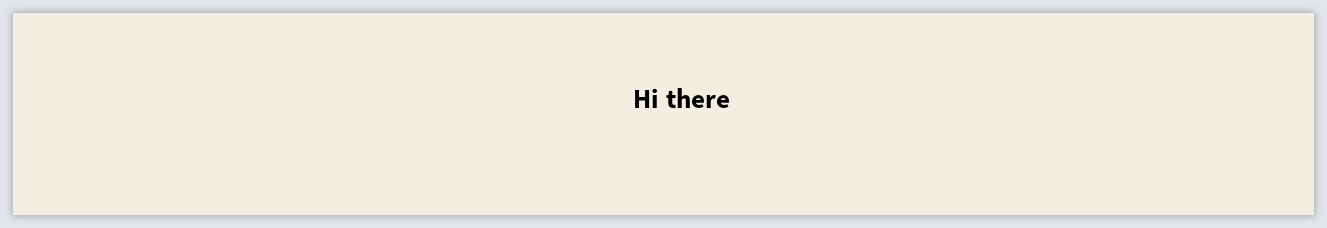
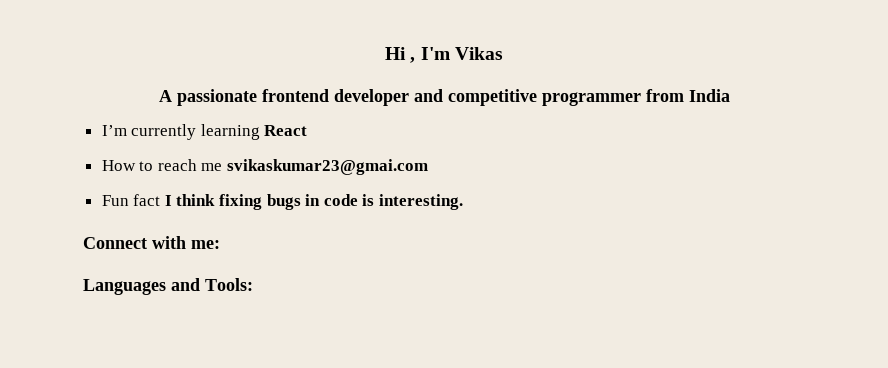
- Hi there
+ Hi , I'm Vikas
+ A passionate frontend developer and competitive programmer from India
+ I’m currently learning React
+ How to reach me svikaskumar23@gmai.com
+ Fun fact I think fixing bugs in code is interesting.
+ Connect with me:
+ Languages and Tools:

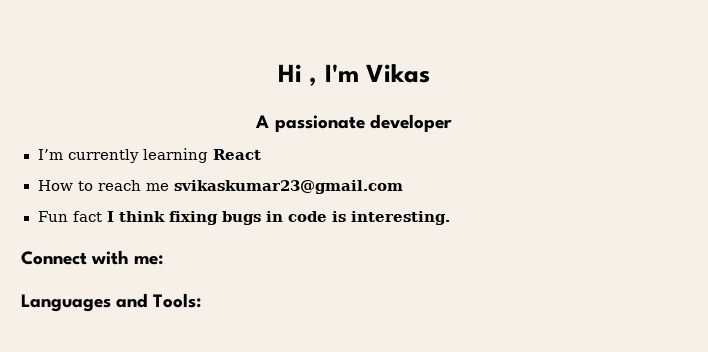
- A passionate frontend developer and competitive programmer from India
+ A passionate developer
- How to reach me svikaskumar23@gmai.com
+ How to reach me svikaskumar23@gmail.com

